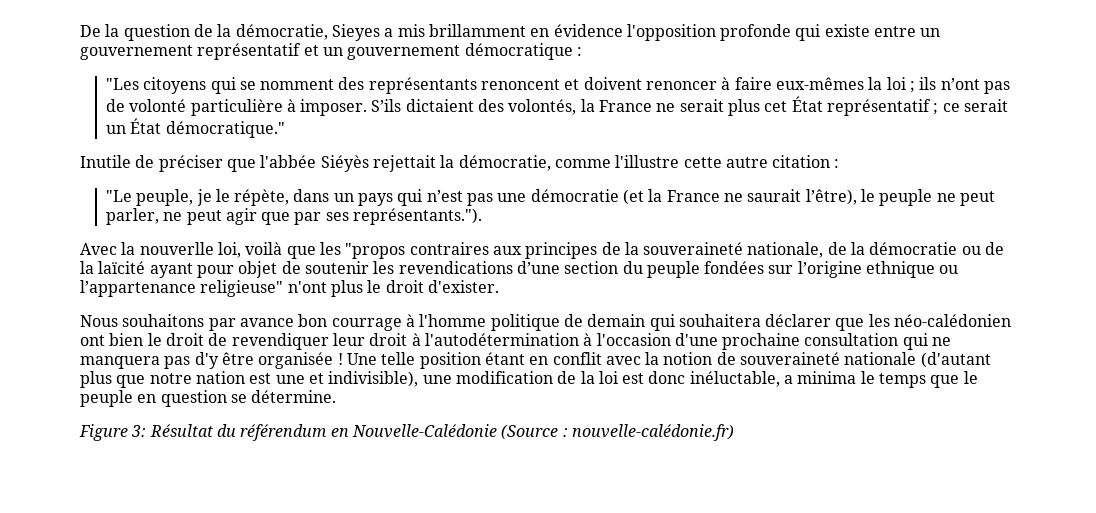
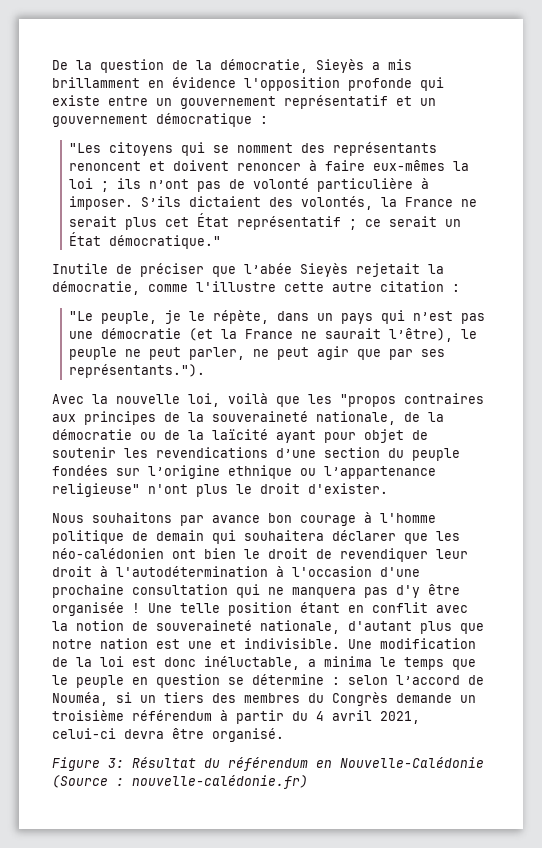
- De la question de la démocratie, Sieyes a mis brillamment en évidence l'opposition profonde qui existe entre un gouvernement représentatif et un gouvernement démocratique :
+ De la question de la démocratie, Sieyès a mis brillamment en évidence l'opposition profonde qui existe entre un gouvernement représentatif et un gouvernement démocratique :
- Inutile de préciser que l'abbée Siéyès rejettait la démocratie, comme l'illustre cette autre citation :
+ Inutile de préciser que l’abée Sieyès rejetait la démocratie, comme l'illustre cette autre citation :
- Avec la nouverlle loi, voilà que les "propos contraires aux principes de la souveraineté nationale, de la démocratie ou de la laïcité ayant pour objet de soutenir les revendications d’une section du peuple fondées sur l’origine ethnique ou l’appartenance religieuse" n'ont plus le droit d'exister.
+ Avec la nouvelle loi, voilà que les "propos contraires aux principes de la souveraineté nationale, de la démocratie ou de la laïcité ayant pour objet de soutenir les revendications d’une section du peuple fondées sur l’origine ethnique ou l’appartenance religieuse" n'ont plus le droit d'exister.
- Nous souhaitons par avance bon courrage à l'homme politique de demain qui souhaitera déclarer que les néo-calédonien ont bien le droit de revendiquer leur droit à l'autodétermination à l'occasion d'une prochaine consultation qui ne manquera pas d'y être organisée !
+ Nous souhaitons par avance bon courage à l'homme politique de demain qui souhaitera déclarer que les néo-calédonien ont bien le droit de revendiquer leur droit à l'autodétermination à l'occasion d'une prochaine consultation qui ne manquera pas d'y être organisée !
- Une telle position étant en conflit avec la notion de souveraineté nationale (d'autant plus que notre nation est une et indivisible), une modification de la loi est donc inéluctable, a minima le temps que le peuple en question se détermine.
+ Une telle position étant en conflit avec la notion de souveraineté nationale, d'autant plus que notre nation est une et indivisible. Une modification de la loi est donc inéluctable, a minima le temps que le peuple en question se détermine : selon l’accord de Nouméa, si un tiers des membres du Congrès demande un troisième référendum à partir du 4 avril 2021, celui-ci devra être organisé.

